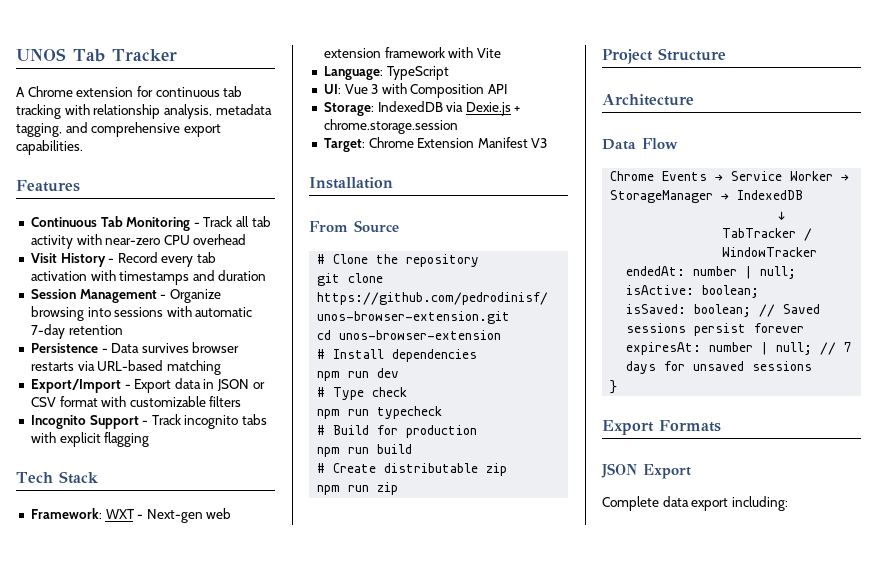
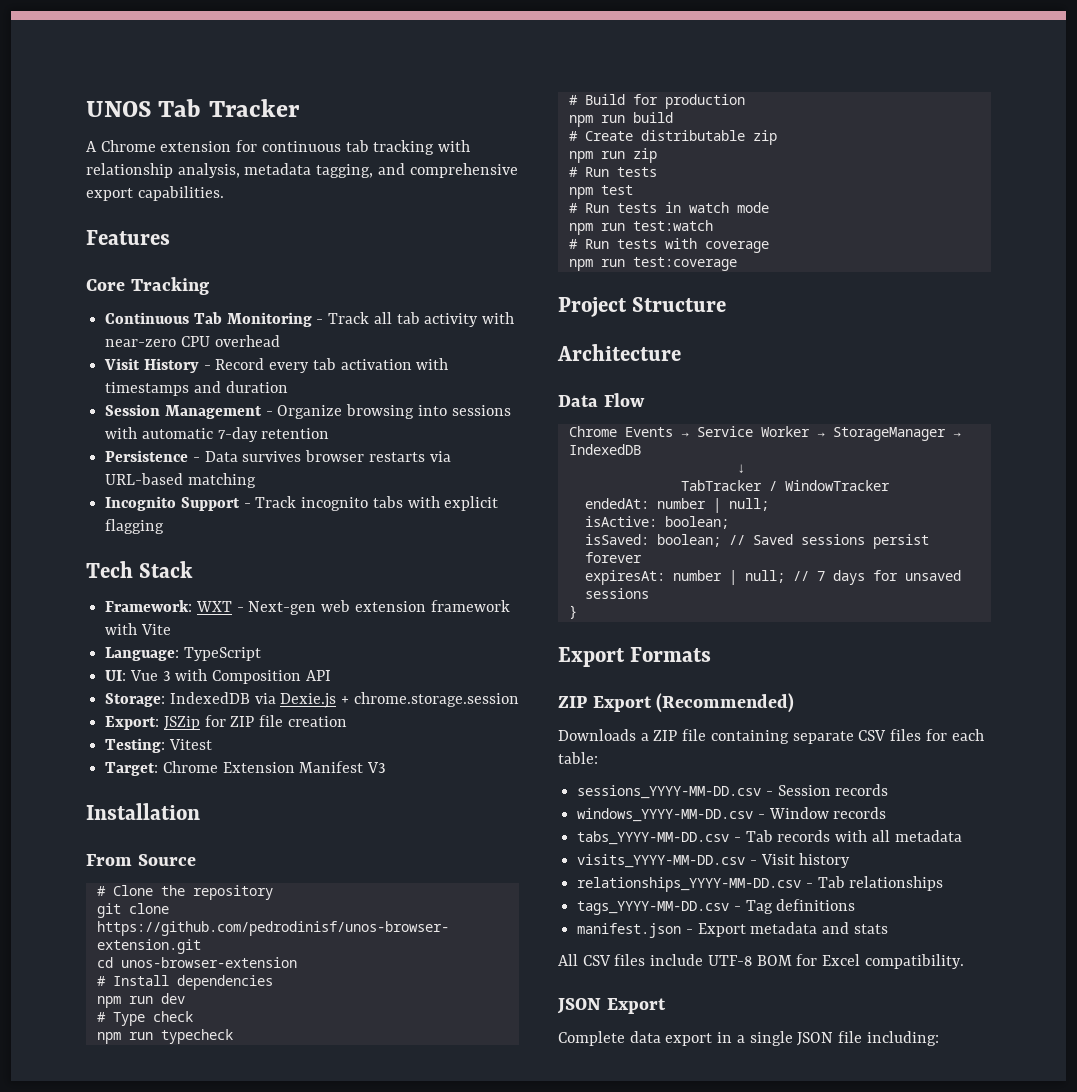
+ Core Tracking
- Export/Import - Export data in JSON or CSV format with customizable filters
+ Export: JSZip for ZIP file creation
+ Testing: Vitest
  npm run zip
+ # Run tests
+ npm test
+ # Run tests in watch mode
+ npm run test:watch
+ # Run tests with coverage
+ npm run test:coverage
+ ZIP Export (Recommended)
+ Downloads a ZIP file containing separate CSV files for each table:
+ sessions_YYYY-MM-DD.csv - Session records
+ windows_YYYY-MM-DD.csv - Window records
+ tabs_YYYY-MM-DD.csv - Tab records with all metadata
+ visits_YYYY-MM-DD.csv - Visit history
+ relationships_YYYY-MM-DD.csv - Tab relationships
+ tags_YYYY-MM-DD.csv - Tag definitions
+ manifest.json - Export metadata and stats
+ All CSV files include UTF-8 BOM for Excel compatibility.
- Complete data export including:
+ Complete data export in a single JSON file including:

